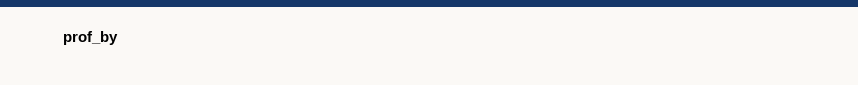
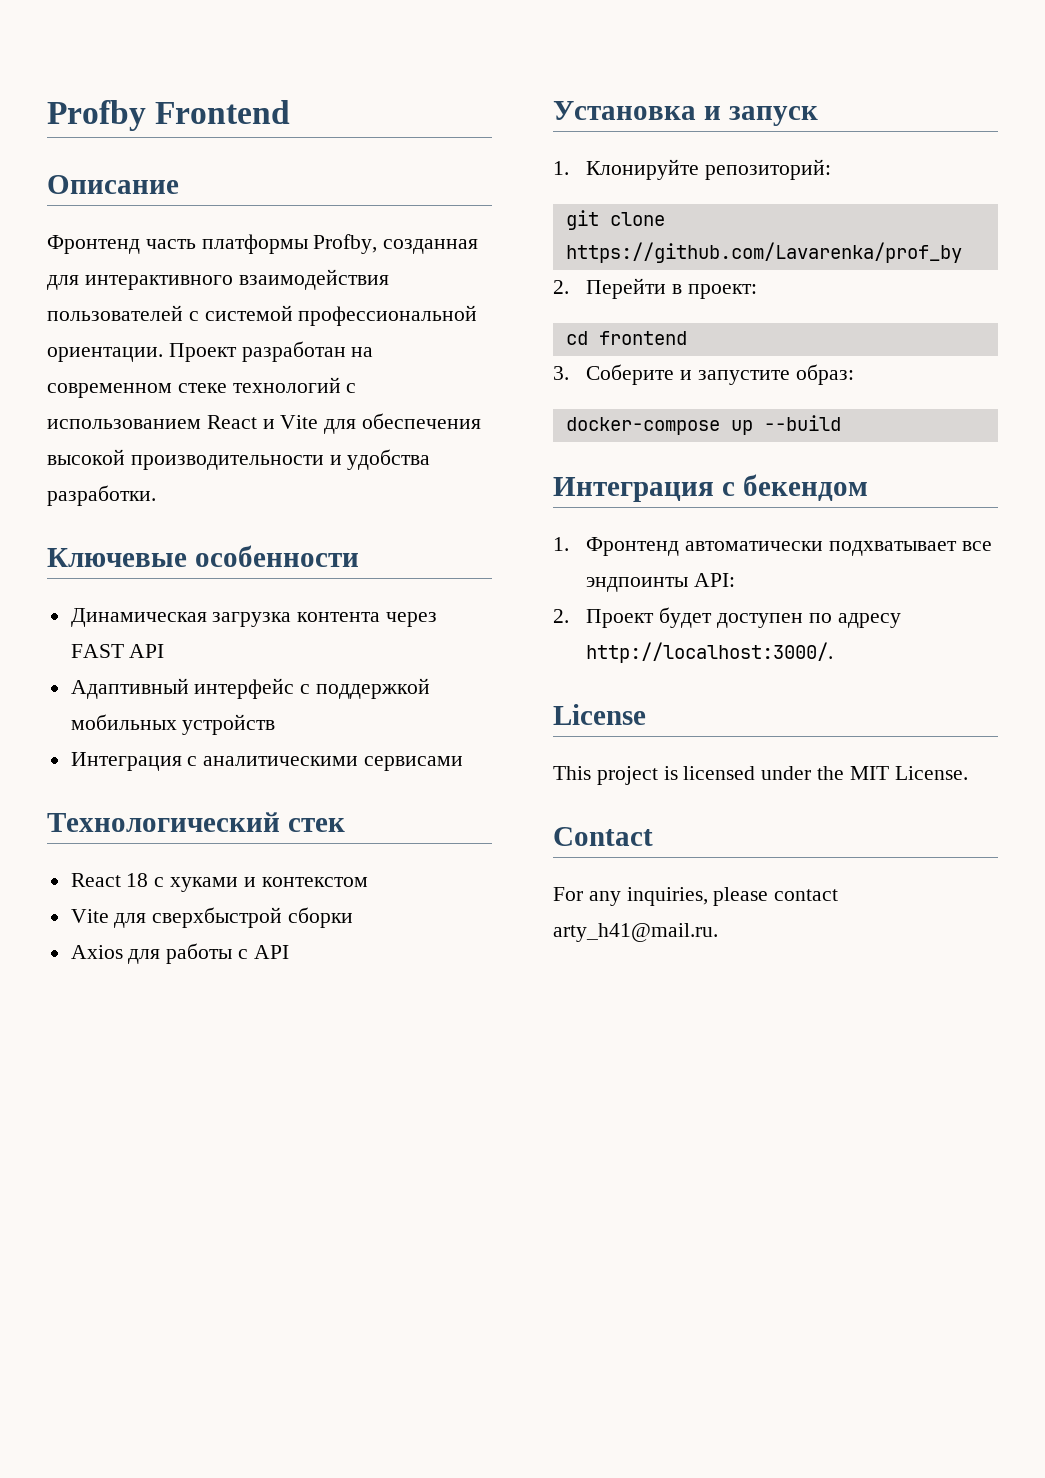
- prof_by
+ Profby Frontend
+ Описание
+ Фронтенд часть платформы Profby, созданная для интерактивного взаимодействия пользователей с системой профессиональной ориентации. Проект разработан на современном стеке технологий с использованием React и Vite для обеспечения высокой производительности и удобства разработки.
+ Ключевые особенности
+ Динамическая загрузка контента через FAST API
+ Адаптивный интерфейс с поддержкой мобильных устройств
+ Интеграция с аналитическими сервисами
+ Технологический стек
+ React 18 с хуками и контекстом
+ Vite для сверхбыстрой сборки
+ Axios для работы с API
+ Установка и запуск
+ 1. Клонируйте репозиторий:
+ git clone https://github.com/Lavarenka/prof_by
+ 2. Перейти в проект:
+ cd frontend
+ 3. Соберите и запустите образ:
+ docker-compose up --build
+ Интеграция с бекендом
+ 1. Фронтенд автоматически подхватывает все эндпоинты API:
+ 2. Проект будет доступен по адресу http://localhost:3000/.
+ License
+ This project is licensed under the MIT License.
+ Contact
+ For any inquiries, please contact arty_h41@mail.ru.

